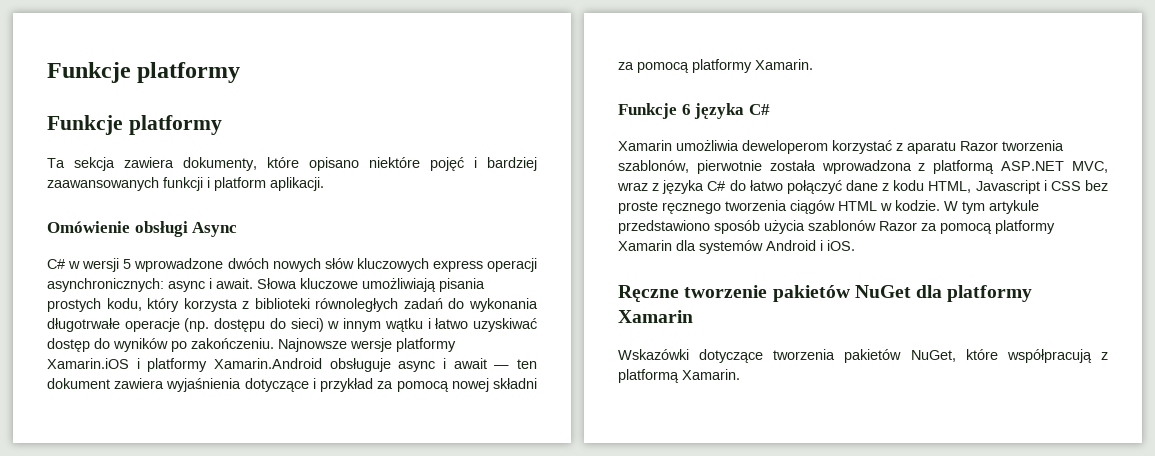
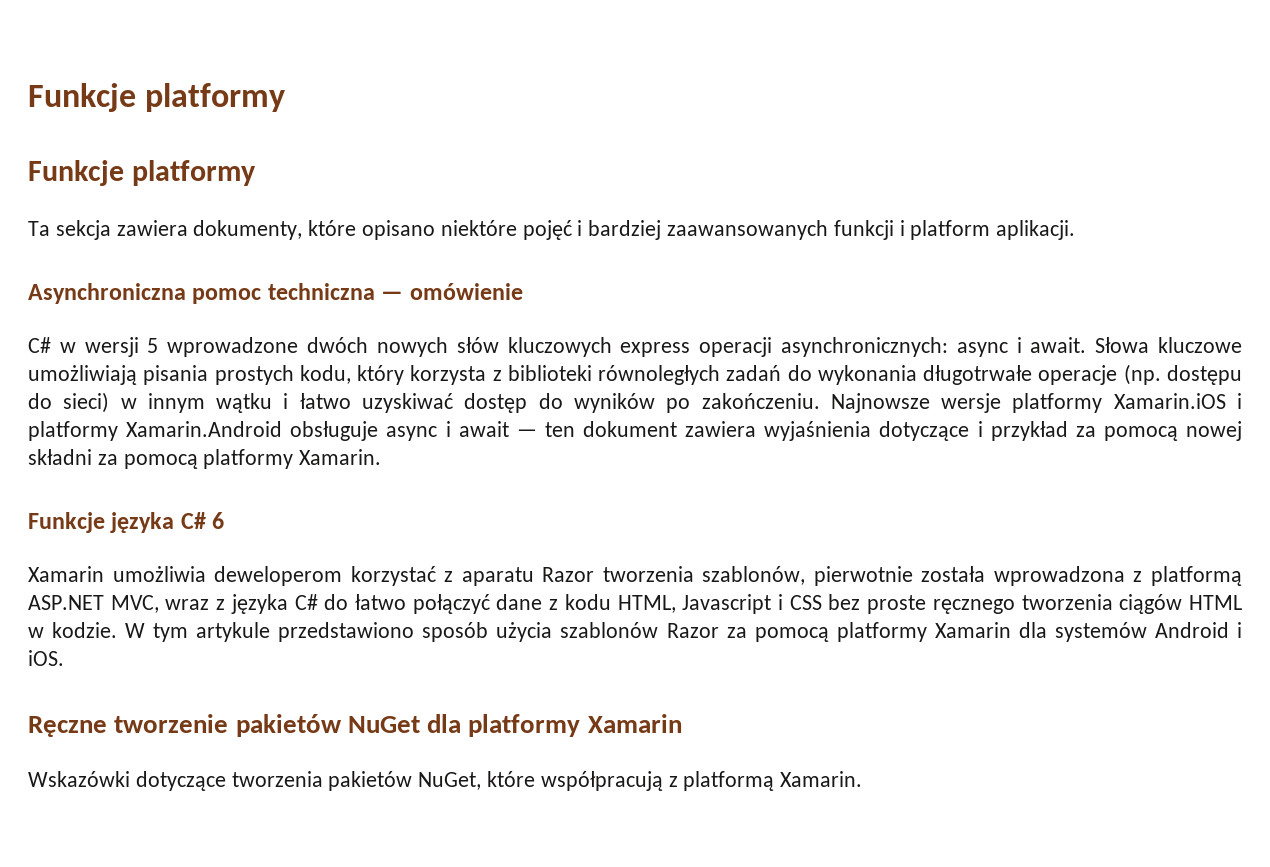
- Omówienie obsługi Async
+ Asynchroniczna pomoc techniczna — omówienie
- Funkcje 6 języka C#
+ Funkcje języka C# 6

